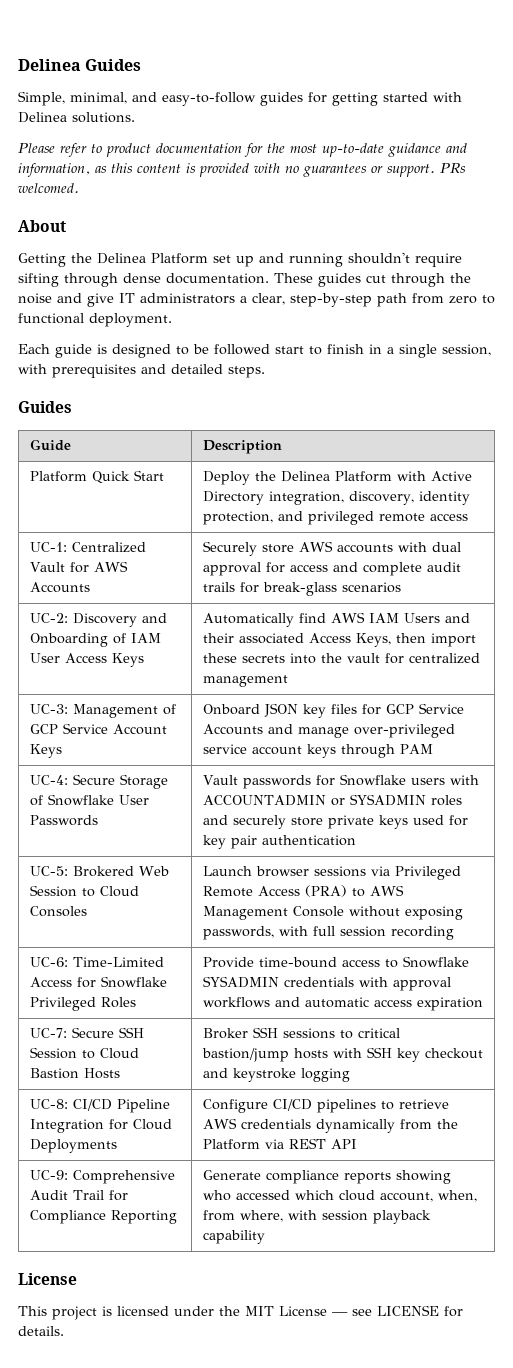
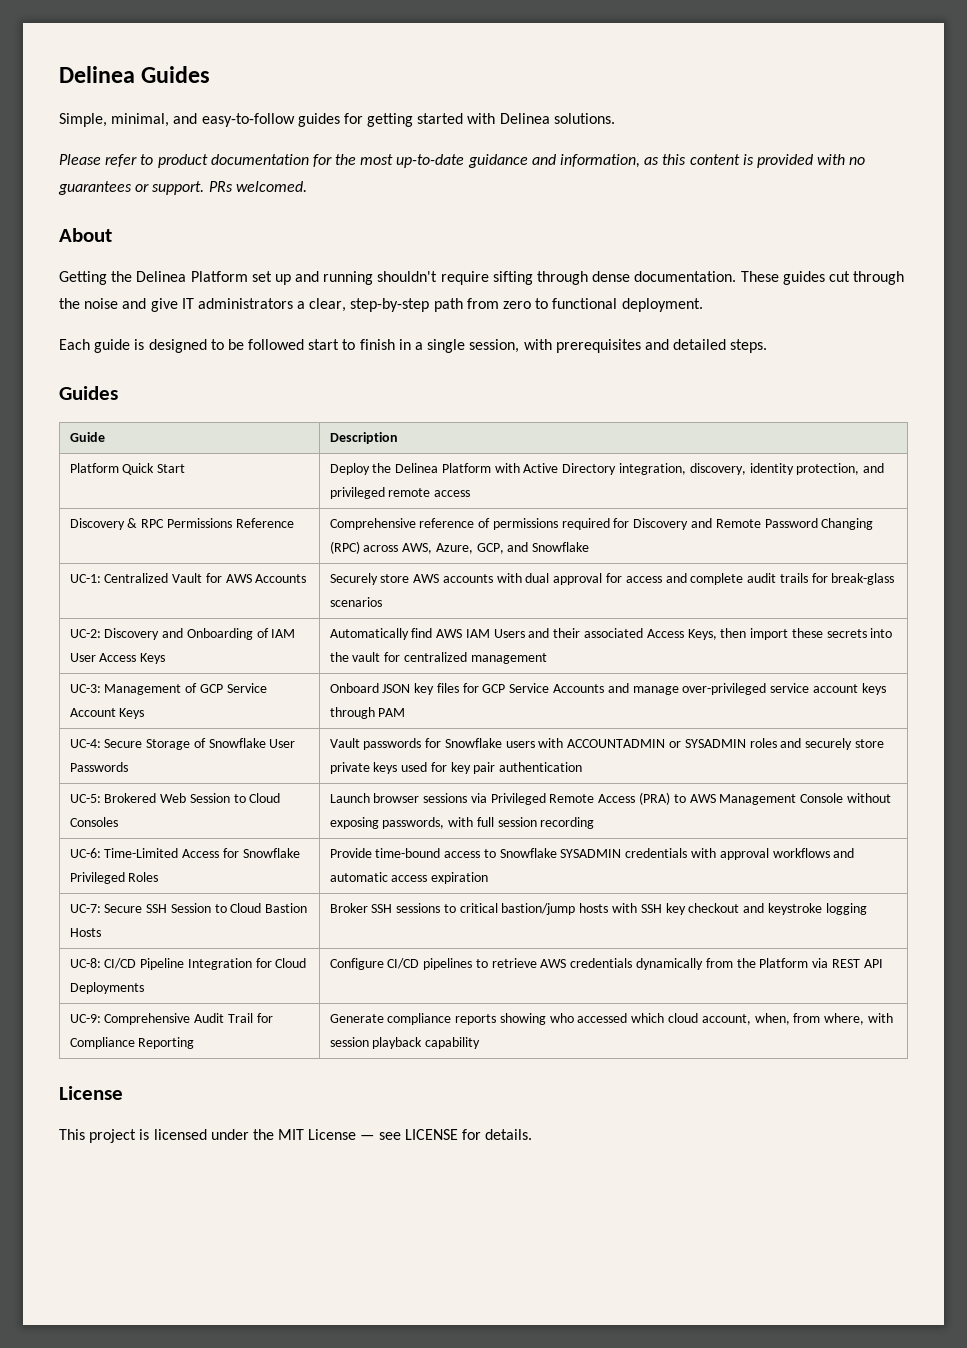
+ Discovery & RPC Permissions Reference | Comprehensive reference of permissions required for Discovery and Remote Password Changing (RPC) across AWS, Azure, GCP, and Snowflake

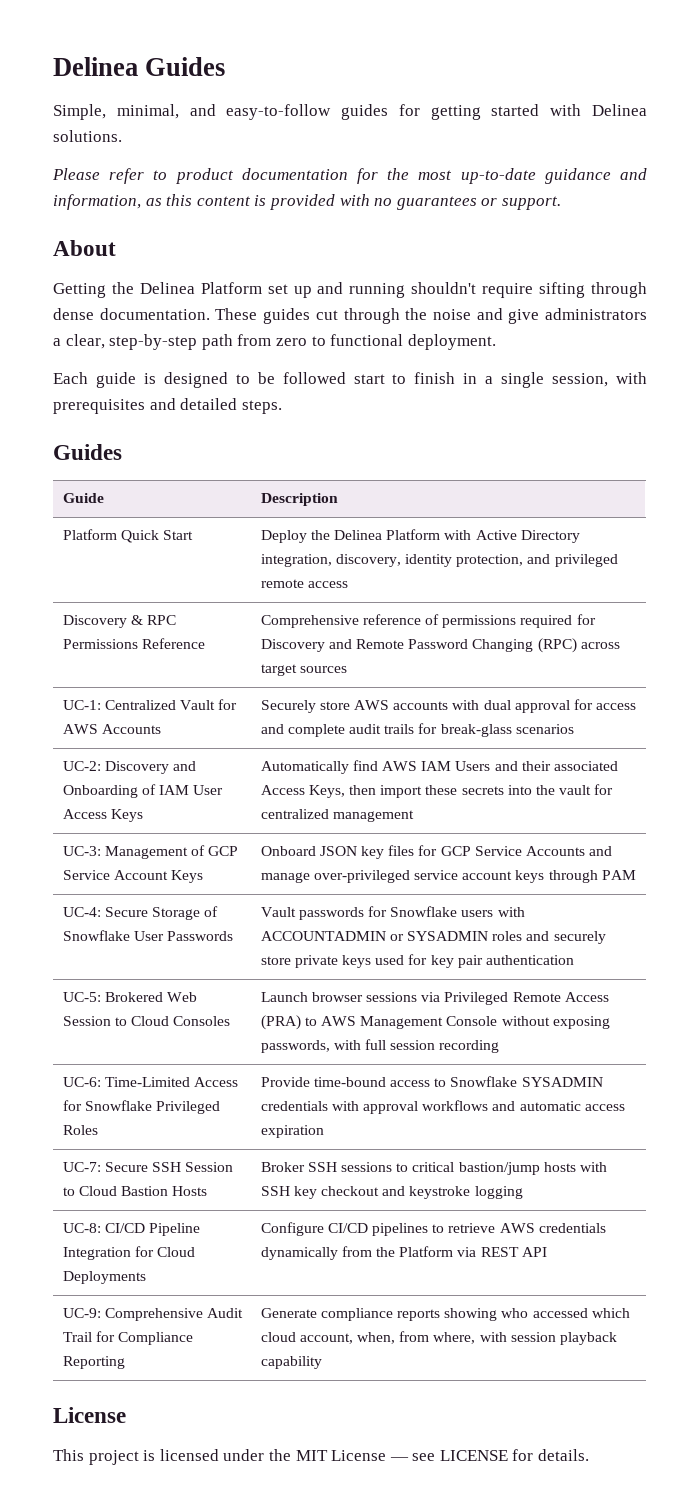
- PRs welcomed.
- These guides cut through the noise and give IT administrators a clear, step-by-step path from zero to functional deployment.
+ These guides cut through the noise and give administrators a clear, step-by-step path from zero to functional deployment.
- Discovery & RPC Permissions Reference | Comprehensive reference of permissions required for Discovery and Remote Password Changing (RPC) across AWS, Azure, GCP, and Snowflake
+ Discovery & RPC Permissions Reference | Comprehensive reference of permissions required for Discovery and Remote Password Changing (RPC) across target sources

